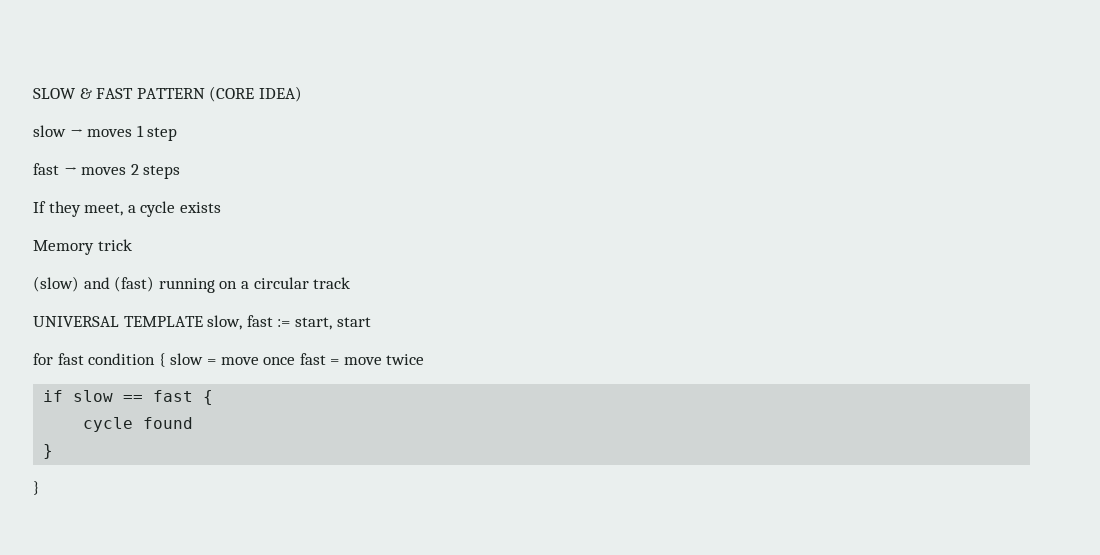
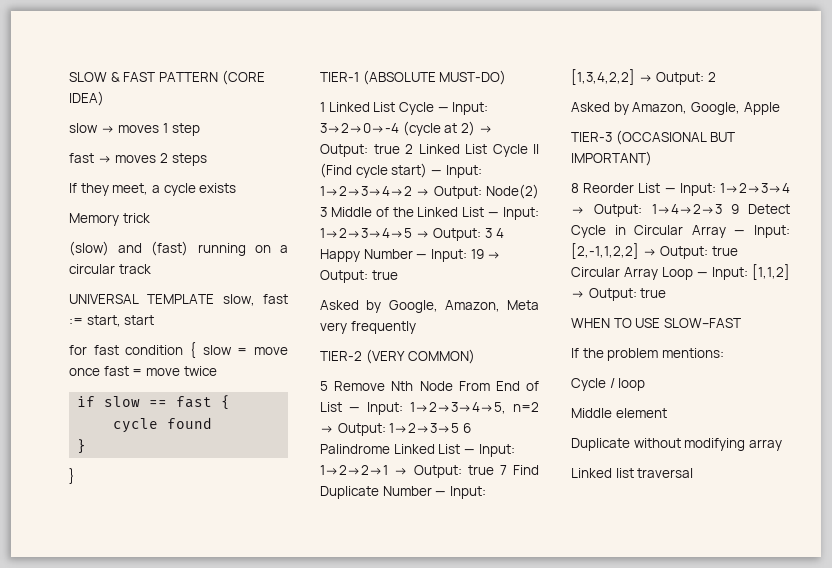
+ TIER-1 (ABSOLUTE MUST-DO)
+ 1 Linked List Cycle — Input: 3→2→0→-4 (cycle at 2) → Output: true 2 Linked List Cycle II (Find cycle start) — Input: 1→2→3→4→2 → Output: Node(2) 3 Middle of the Linked List — Input: 1→2→3→4→5 → Output: 3 4 Happy Number — Input: 19 → Output: true
+ Asked by Google, Amazon, Meta very frequently
+ TIER-2 (VERY COMMON)
+ 5 Remove Nth Node From End of List — Input: 1→2→3→4→5, n=2 → Output: 1→2→3→5 6 Palindrome Linked List — Input: 1→2→2→1 → Output: true 7 Find Duplicate Number — Input: [1,3,4,2,2] → Output: 2
+ Asked by Amazon, Google, Apple
+ TIER-3 (OCCASIONAL BUT IMPORTANT)
+ 8 Reorder List — Input: 1→2→3→4 → Output: 1→4→2→3 9 Detect Cycle in Circular Array — Input: [2,-1,1,2,2] → Output: true Circular Array Loop — Input: [1,1,2] → Output: true
+ WHEN TO USE SLOW–FAST
+ If the problem mentions:
+ Cycle / loop
+ Middle element
+ Duplicate without modifying array
+ Linked list traversal

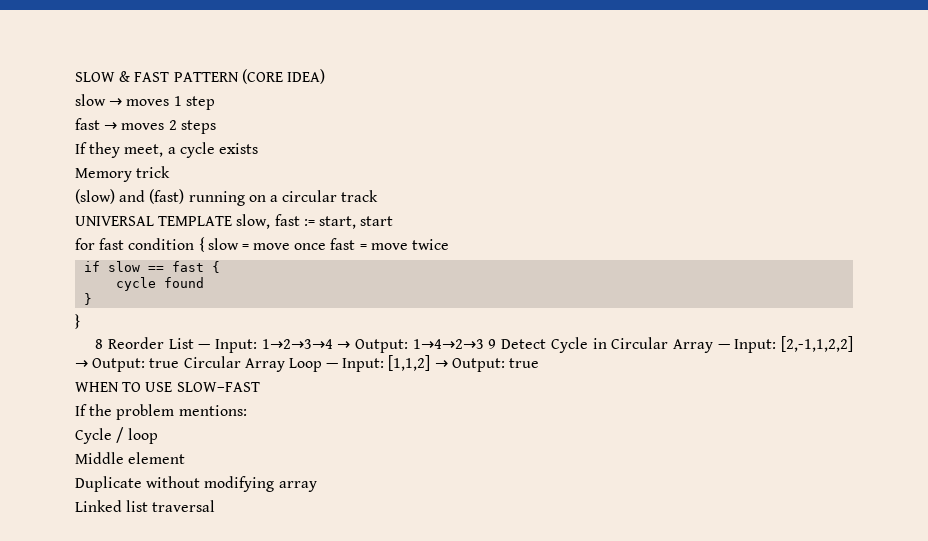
- TIER-1 (ABSOLUTE MUST-DO)
- 1 Linked List Cycle — Input: 3→2→0→-4 (cycle at 2) → Output: true 2 Linked List Cycle II (Find cycle start) — Input: 1→2→3→4→2 → Output: Node(2) 3 Middle of the Linked List — Input: 1→2→3→4→5 → Output: 3 4 Happy Number — Input: 19 → Output: true
- Asked by Google, Amazon, Meta very frequently
- TIER-2 (VERY COMMON)
- 5 Remove Nth Node From End of List — Input: 1→2→3→4→5, n=2 → Output: 1→2→3→5 6 Palindrome Linked List — Input: 1→2→2→1 → Output: true 7 Find Duplicate Number — Input: [1,3,4,2,2] → Output: 2
- Asked by Amazon, Google, Apple
- TIER-3 (OCCASIONAL BUT IMPORTANT)

